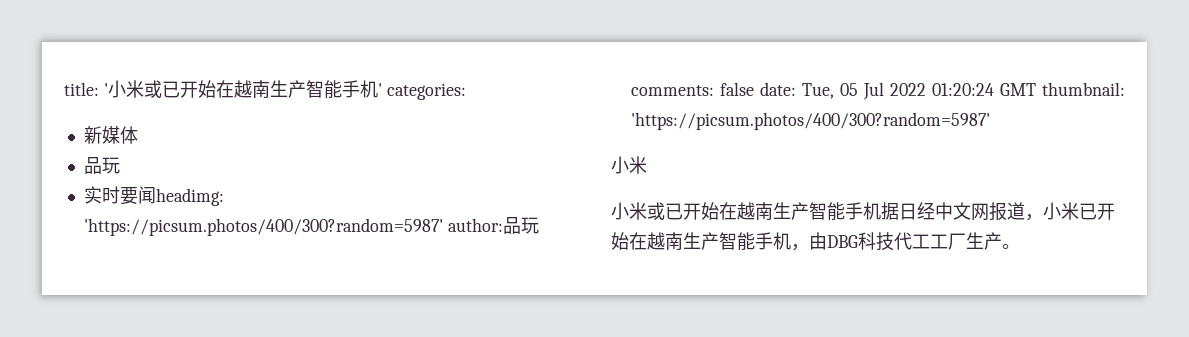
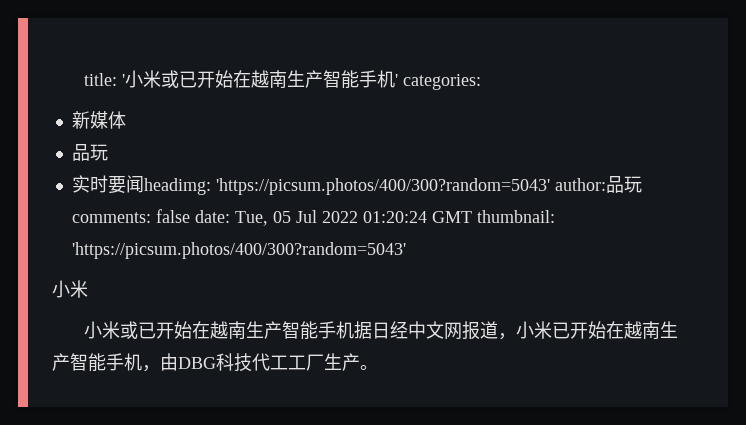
- 实时要闻headimg: 'https://picsum.photos/400/300?random=5987' author:品玩comments: false date: Tue, 05 Jul 2022 01:20:24 GMT thumbnail: 'https://picsum.photos/400/300?random=5987'
+ 实时要闻headimg: 'https://picsum.photos/400/300?random=5043' author:品玩comments: false date: Tue, 05 Jul 2022 01:20:24 GMT thumbnail: 'https://picsum.photos/400/300?random=5043'

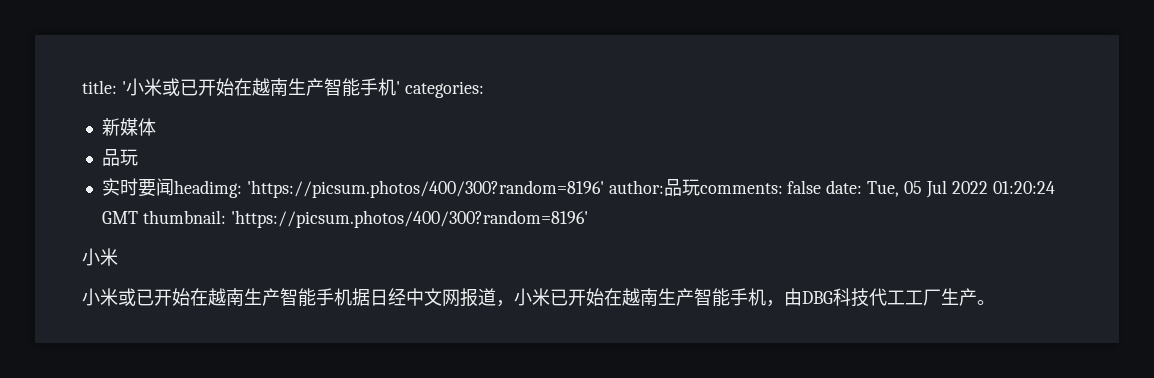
- 实时要闻headimg: 'https://picsum.photos/400/300?random=5043' author:品玩comments: false date: Tue, 05 Jul 2022 01:20:24 GMT thumbnail: 'https://picsum.photos/400/300?random=5043'
+ 实时要闻headimg: 'https://picsum.photos/400/300?random=8196' author:品玩comments: false date: Tue, 05 Jul 2022 01:20:24 GMT thumbnail: 'https://picsum.photos/400/300?random=8196'

